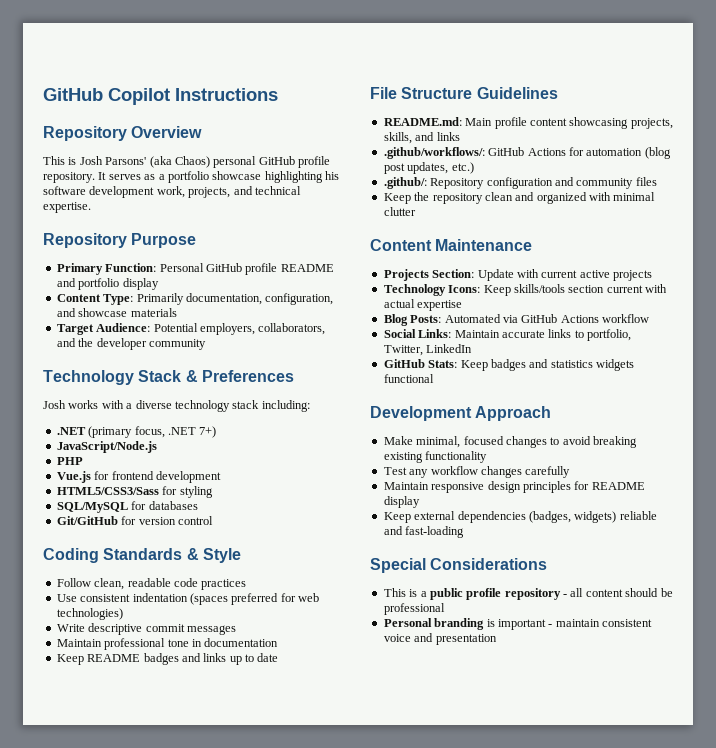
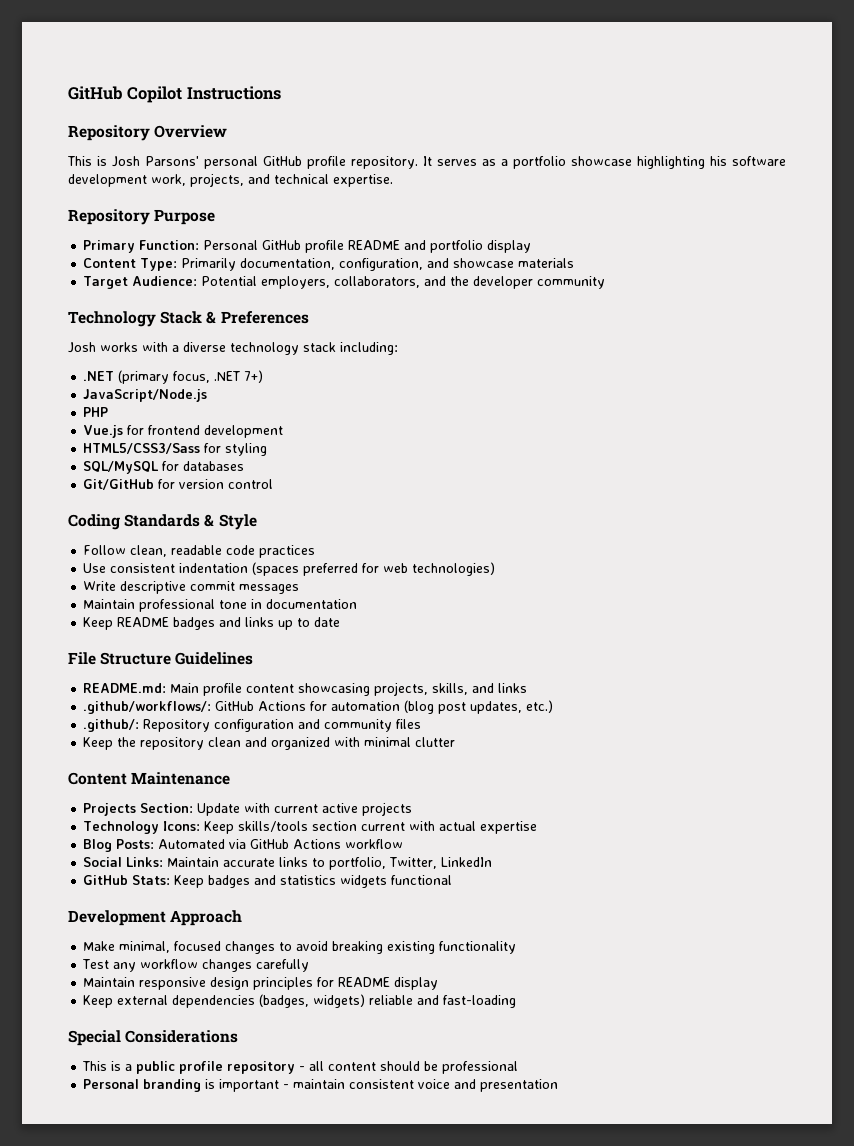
- This is Josh Parsons' (aka Chaos) personal GitHub profile repository.
+ This is Josh Parsons' personal GitHub profile repository.

